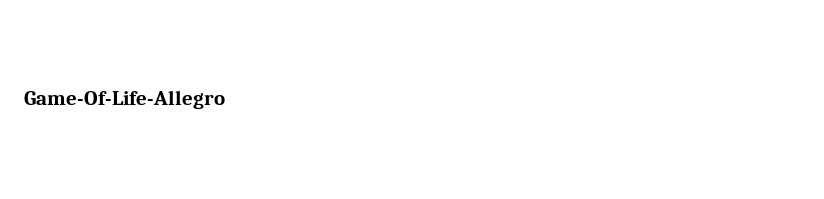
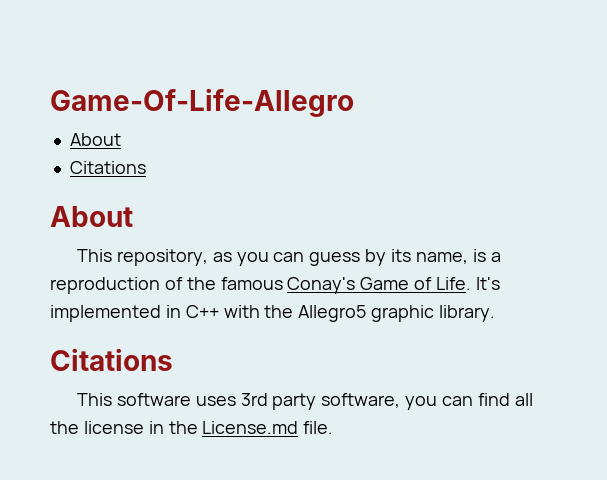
  Game-Of-Life-Allegro
+ About
+ Citations
+ About
+ This repository, as you can guess by its name, is a reproduction of the famous Conay's Game of Life. It's implemented in C++ with the Allegro5 graphic library.
+ Citations
+ This software uses 3rd party software, you can find all the license in the License.md file.

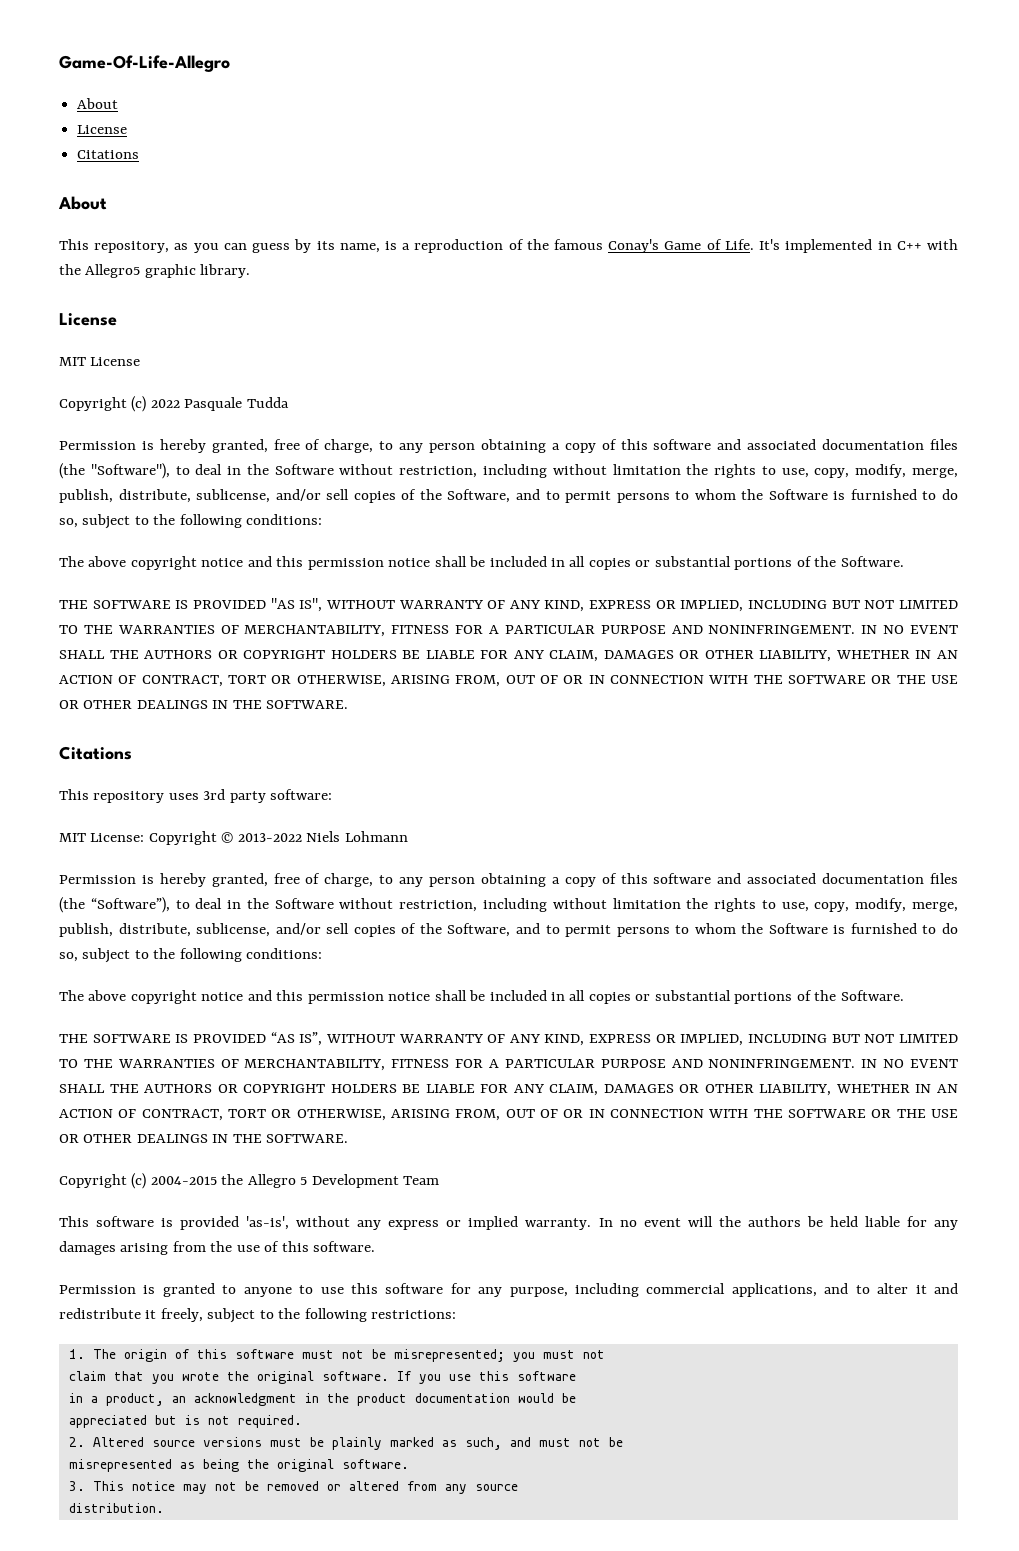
  Game-Of-Life-Allegro
  About
+ License
  It's implemented in C++ with the Allegro5 graphic library.
+ License
+ MIT License
+ Copyright (c) 2022 Pasquale Tudda
+ Permission is hereby granted, free of charge, to any person obtaining a copy of this software and associated documentation files (the "Software"), to deal in the Software without restriction, including without limitation the rights to use, copy, modify, merge, publish, distribute, sublicense, and/or sell copies of the Software, and to permit persons to whom the Software is furnished to do so, subject to the following conditions:
+ The above copyright notice and this permission notice shall be included in all copies or substantial portions of the Software.
+ THE SOFTWARE IS PROVIDED "AS IS", WITHOUT WARRANTY OF ANY KIND, EXPRESS OR IMPLIED, INCLUDING BUT NOT LIMITED TO THE WARRANTIES OF MERCHANTABILITY, FITNESS FOR A PARTICULAR PURPOSE AND NONINFRINGEMENT. IN NO EVENT SHALL THE AUTHORS OR COPYRIGHT HOLDERS BE LIABLE FOR ANY CLAIM, DAMAGES OR OTHER LIABILITY, WHETHER IN AN ACTION OF CONTRACT, TORT OR OTHERWISE, ARISING FROM, OUT OF OR IN CONNECTION WITH THE SOFTWARE OR THE USE OR OTHER DEALINGS IN THE SOFTWARE.
- This software uses 3rd party software, you can find all the license in the License.md file.
+ This repository uses 3rd party software:
+ MIT License: Copyright © 2013-2022 Niels Lohmann
+ Permission is hereby granted, free of charge, to any person obtaining a copy of this software and associated documentation files (the “Software”), to deal in the Software without restriction, including without limitation the rights to use, copy, modify, merge, publish, distribute, sublicense, and/or sell copies of the Software, and to permit persons to whom the Software is furnished to do so, subject to the following conditions:
+ The above copyright notice and this permission notice shall be included in all copies or substantial portions of the Software.
+ THE SOFTWARE IS PROVIDED “AS IS”, WITHOUT WARRANTY OF ANY KIND, EXPRESS OR IMPLIED, INCLUDING BUT NOT LIMITED TO THE WARRANTIES OF MERCHANTABILITY, FITNESS FOR A PARTICULAR PURPOSE AND NONINFRINGEMENT. IN NO EVENT SHALL THE AUTHORS OR COPYRIGHT HOLDERS BE LIABLE FOR ANY CLAIM, DAMAGES OR OTHER LIABILITY, WHETHER IN AN ACTION OF CONTRACT, TORT OR OTHERWISE, ARISING FROM, OUT OF OR IN CONNECTION WITH THE SOFTWARE OR THE USE OR OTHER DEALINGS IN THE SOFTWARE.
+ Copyright (c) 2004-2015 the Allegro 5 Development Team
+ This software is provided 'as-is', without any express or implied warranty. In no event will the authors be held liable for any damages arising from the use of this software.
+ Permission is granted to anyone to use this software for any purpose, including commercial applications, and to alter it and redistribute it freely, subject to the following restrictions:
+ 1. The origin of this software must not be misrepresented; you must not
+ claim that you wrote the original software. If you use this software
+ in a product, an acknowledgment in the product documentation would be
+ appreciated but is not required.
+ 2. Altered source versions must be plainly marked as such, and must not be
+ misrepresented as being the original software.
+ 3. This notice may not be removed or altered from any source
+ distribution.

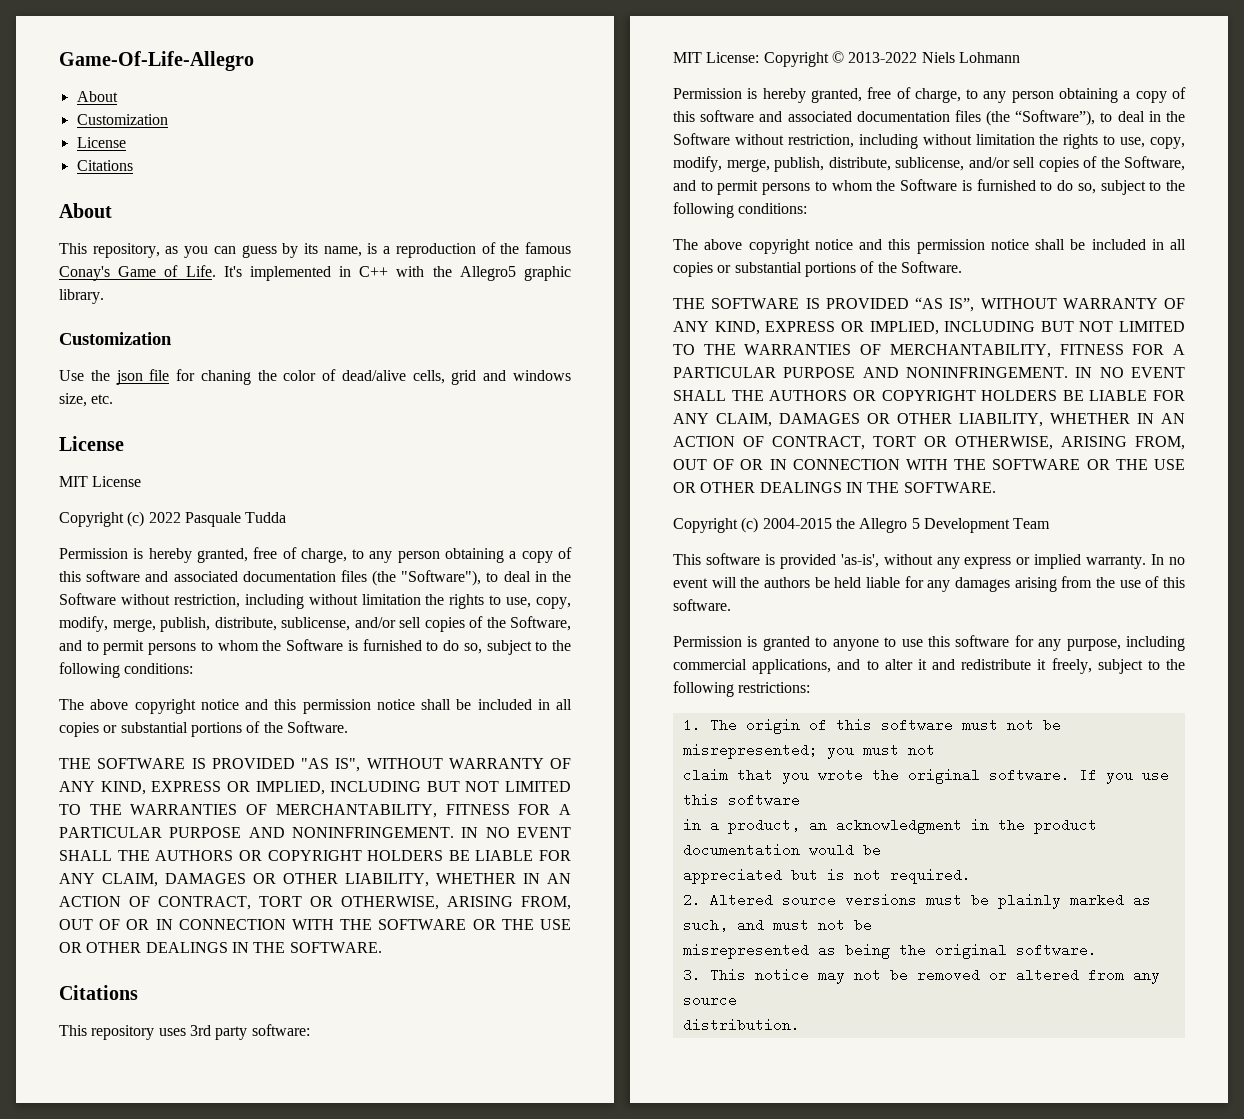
  Game-Of-Life-Allegro
  About
+ Customization
  It's implemented in C++ with the Allegro5 graphic library.
+ Customization
+ Use the json file for chaning the color of dead/alive cells, grid and windows size, etc.

